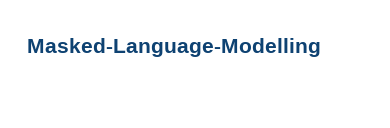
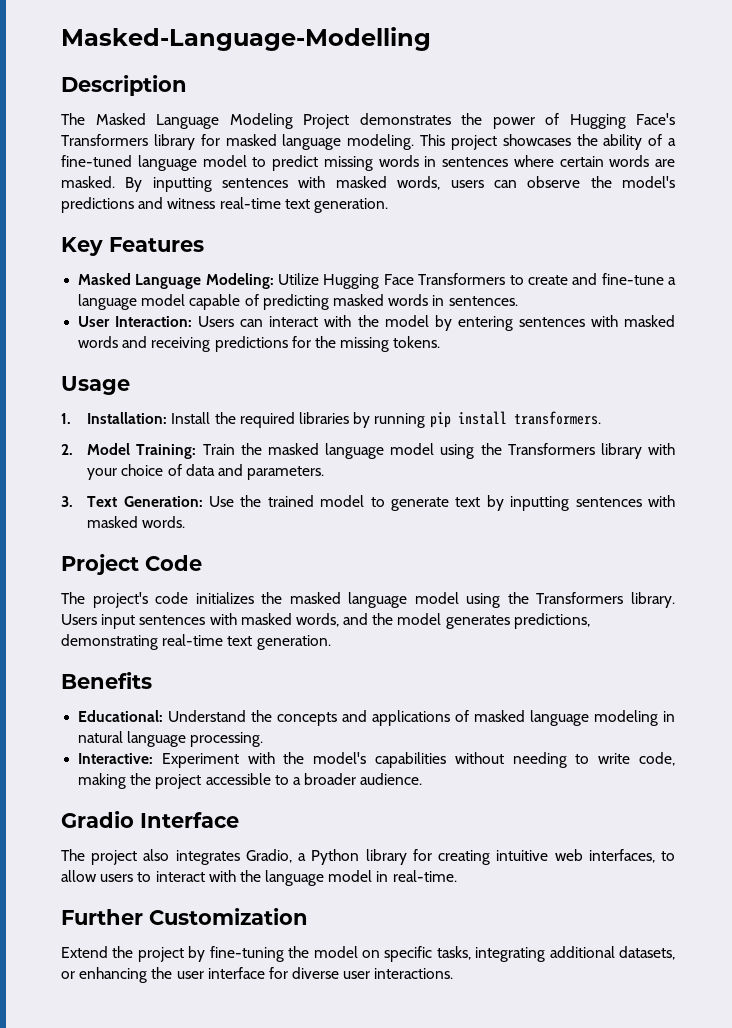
+ Description
+ The Masked Language Modeling Project demonstrates the power of Hugging Face's Transformers library for masked language modeling. This project showcases the ability of a fine-tuned language model to predict missing words in sentences where certain words are masked. By inputting sentences with masked words, users can observe the model's predictions and witness real-time text generation.
+ Key Features
+ Masked Language Modeling: Utilize Hugging Face Transformers to create and fine-tune a language model capable of predicting masked words in sentences.
+ User Interaction: Users can interact with the model by entering sentences with masked words and receiving predictions for the missing tokens.
+ Usage
+ 1. Installation: Install the required libraries by running pip install transformers.
+ 2. Model Training: Train the masked language model using the Transformers library with your choice of data and parameters.
+ 3. Text Generation: Use the trained model to generate text by inputting sentences with masked words.
+ Project Code
+ The project's code initializes the masked language model using the Transformers library. Users input sentences with masked words, and the model generates predictions, demonstrating real-time text generation.
+ Benefits
+ Educational: Understand the concepts and applications of masked language modeling in natural language processing.
+ Interactive: Experiment with the model's capabilities without needing to write code, making the project accessible to a broader audience.
+ Gradio Interface
+ The project also integrates Gradio, a Python library for creating intuitive web interfaces, to allow users to interact with the language model in real-time.
+ Further Customization
+ Extend the project by fine-tuning the model on specific tasks, integrating additional datasets, or enhancing the user interface for diverse user interactions.

